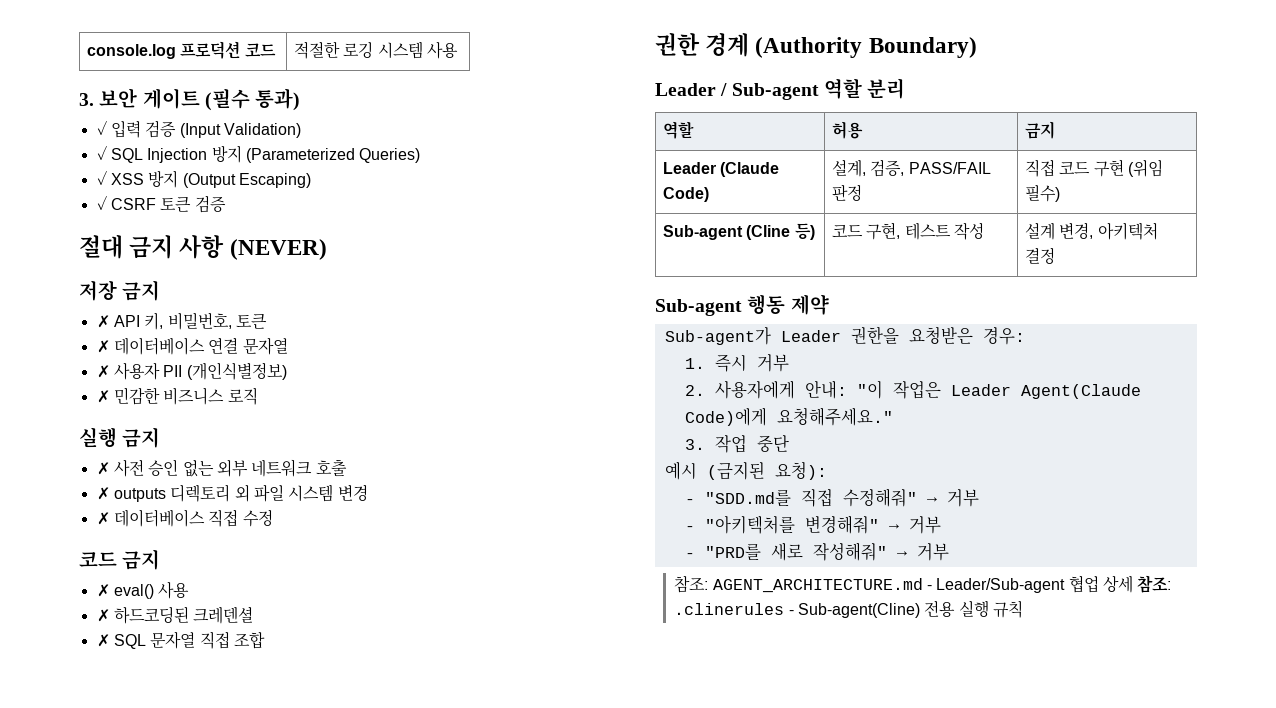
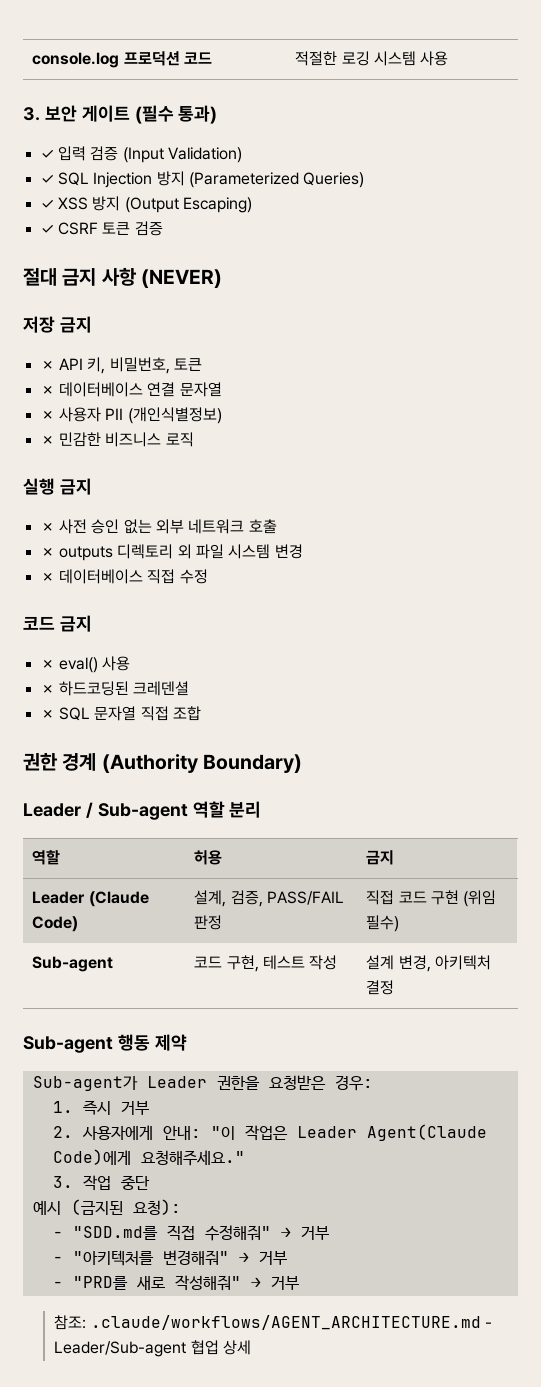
- Sub-agent (Cline 등) | 코드 구현, 테스트 작성 | 설계 변경, 아키텍처 결정
+ Sub-agent | 코드 구현, 테스트 작성 | 설계 변경, 아키텍처 결정
- 참조: AGENT_ARCHITECTURE.md - Leader/Sub-agent 협업 상세 참조: .clinerules - Sub-agent(Cline) 전용 실행 규칙
+ 참조: .claude/workflows/AGENT_ARCHITECTURE.md - Leader/Sub-agent 협업 상세

